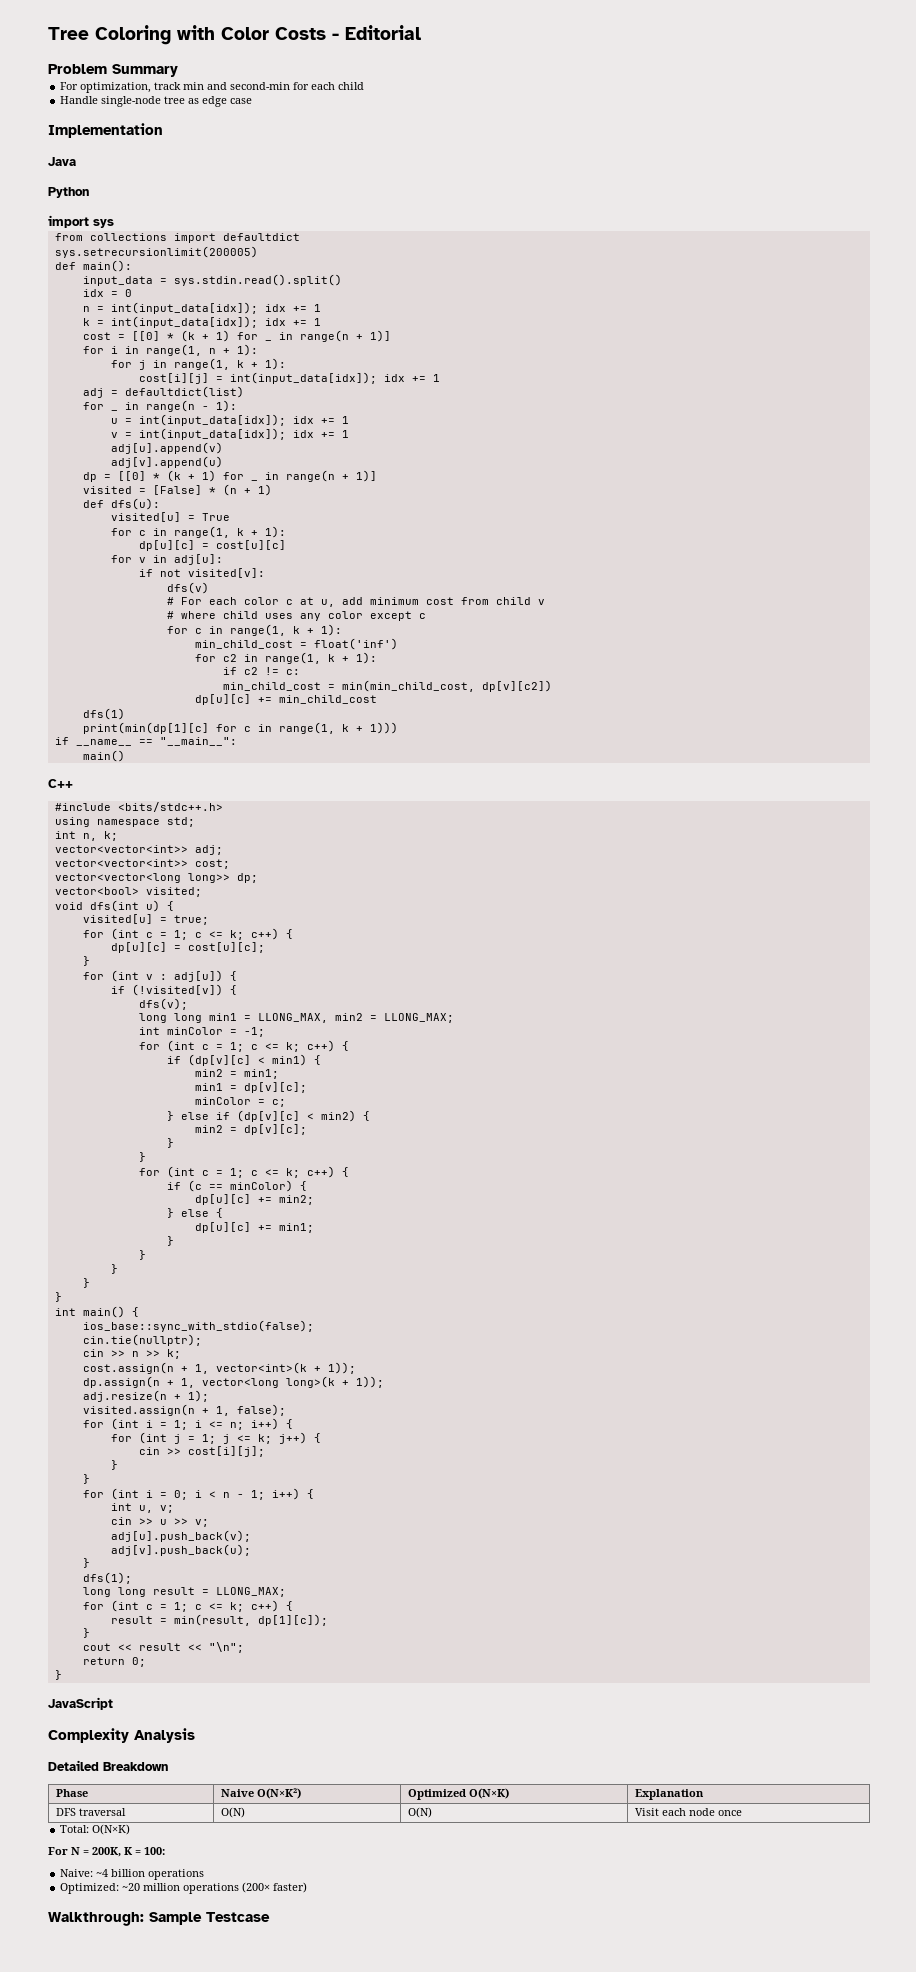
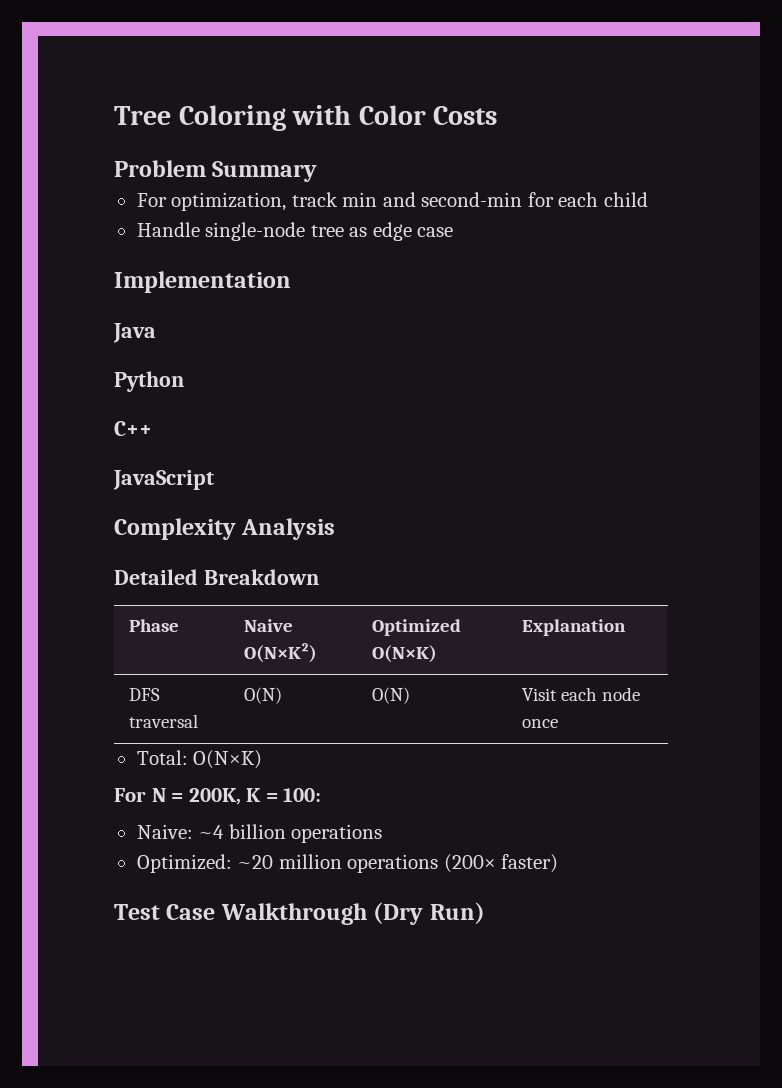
- Tree Coloring with Color Costs - Editorial
+ Tree Coloring with Color Costs
- import sys
- from collections import defaultdict
- sys.setrecursionlimit(200005)
- def main():
- input_data = sys.stdin.read().split()
- idx = 0
- n = int(input_data[idx]); idx += 1
- k = int(input_data[idx]); idx += 1
- cost = [[0] * (k + 1) for _ in range(n + 1)]
- for i in range(1, n + 1):
- for j in range(1, k + 1):
- cost[i][j] = int(input_data[idx]); idx += 1
- adj = defaultdict(list)
- for _ in range(n - 1):
- u = int(input_data[idx]); idx += 1
- v = int(input_data[idx]); idx += 1
- adj[u].append(v)
- adj[v].append(u)
- dp = [[0] * (k + 1) for _ in range(n + 1)]
- visited = [False] * (n + 1)
- def dfs(u):
- visited[u] = True
- for c in range(1, k + 1):
- dp[u][c] = cost[u][c]
- for v in adj[u]:
- if not visited[v]:
- dfs(v)
- # For each color c at u, add minimum cost from child v
- # where child uses any color except c
- for c in range(1, k + 1):
- min_child_cost = float('inf')
- for c2 in range(1, k + 1):
- if c2 != c:
- min_child_cost = min(min_child_cost, dp[v][c2])
- dp[u][c] += min_child_cost
- dfs(1)
- print(min(dp[1][c] for c in range(1, k + 1)))
- if __name__ == "__main__":
- main()
  C++
- #include <bits/stdc++.h>
- using namespace std;
- int n, k;
- vector<vector<int>> adj;
- vector<vector<int>> cost;
- vector<vector<long long>> dp;
- vector<bool> visited;
- void dfs(int u) {
- visited[u] = true;
- for (int c = 1; c <= k; c++) {
- dp[u][c] = cost[u][c];
- }
- for (int v : adj[u]) {
- if (!visited[v]) {
- dfs(v);
- long long min1 = LLONG_MAX, min2 = LLONG_MAX;
- int minColor = -1;
- for (int c = 1; c <= k; c++) {
- if (dp[v][c] < min1) {
- min2 = min1;
- min1 = dp[v][c];
- minColor = c;
- } else if (dp[v][c] < min2) {
- min2 = dp[v][c];
- }
- }
- for (int c = 1; c <= k; c++) {
- if (c == minColor) {
- dp[u][c] += min2;
- } else {
- dp[u][c] += min1;
- }
- }
- }
- }
- }
- int main() {
- ios_base::sync_with_stdio(false);
- cin.tie(nullptr);
- cin >> n >> k;
- cost.assign(n + 1, vector<int>(k + 1));
- dp.assign(n + 1, vector<long long>(k + 1));
- adj.resize(n + 1);
- visited.assign(n + 1, false);
- for (int i = 1; i <= n; i++) {
- for (int j = 1; j <= k; j++) {
- cin >> cost[i][j];
- }
- }
- for (int i = 0; i < n - 1; i++) {
- int u, v;
- cin >> u >> v;
- adj[u].push_back(v);
- adj[v].push_back(u);
- }
- dfs(1);
- long long result = LLONG_MAX;
- for (int c = 1; c <= k; c++) {
- result = min(result, dp[1][c]);
- }
- cout << result << "\n";
- return 0;
- }
- Walkthrough: Sample Testcase
+ Test Case Walkthrough (Dry Run)

